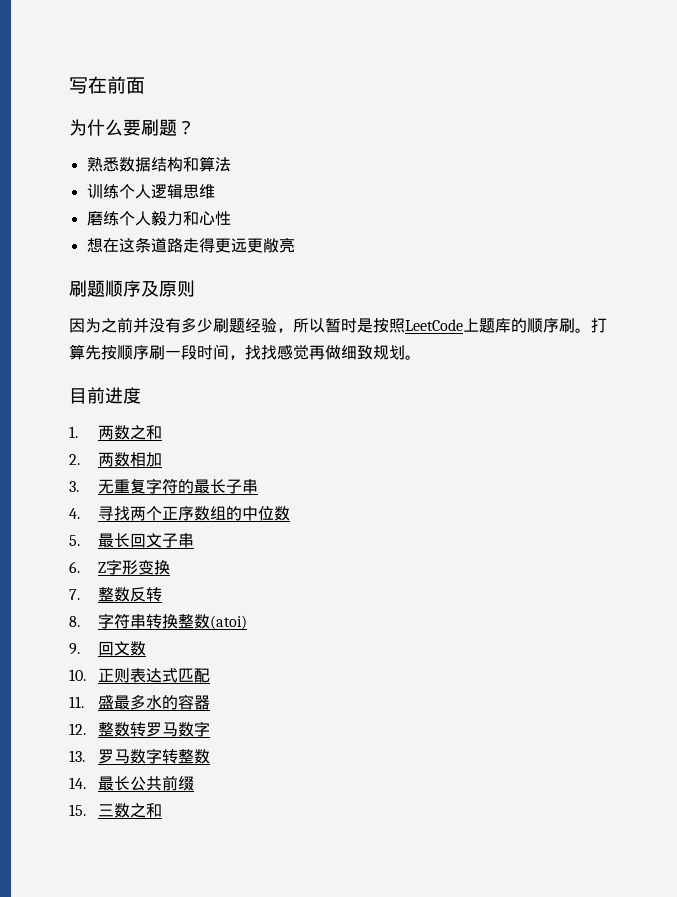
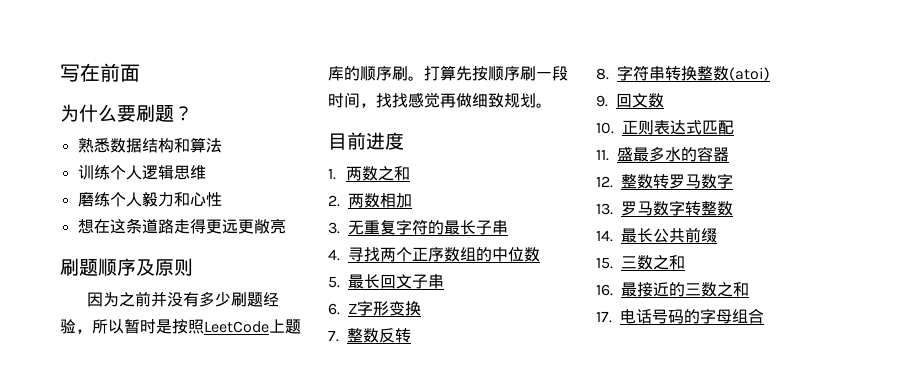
+ 16.最接近的三数之和
+ 17.电话号码的字母组合

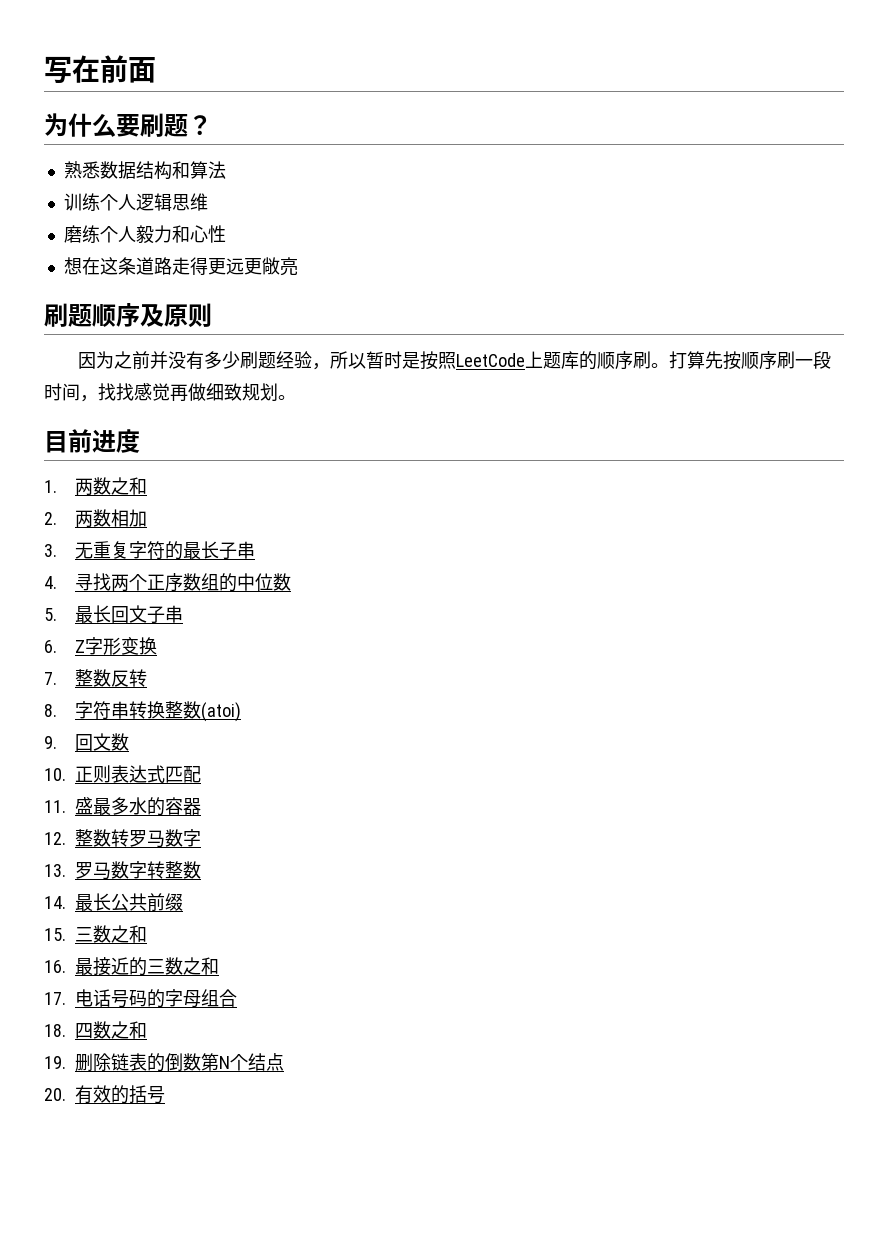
+ 18.四数之和
+ 19.删除链表的倒数第N个结点
+ 20.有效的括号

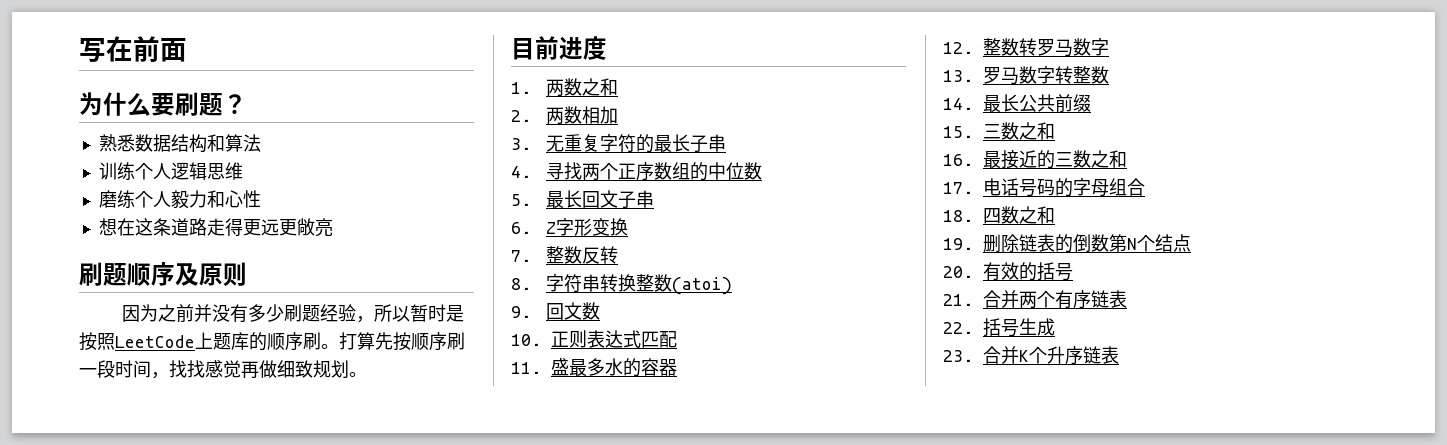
+ 21.合并两个有序链表
+ 22.括号生成
+ 23.合并K个升序链表

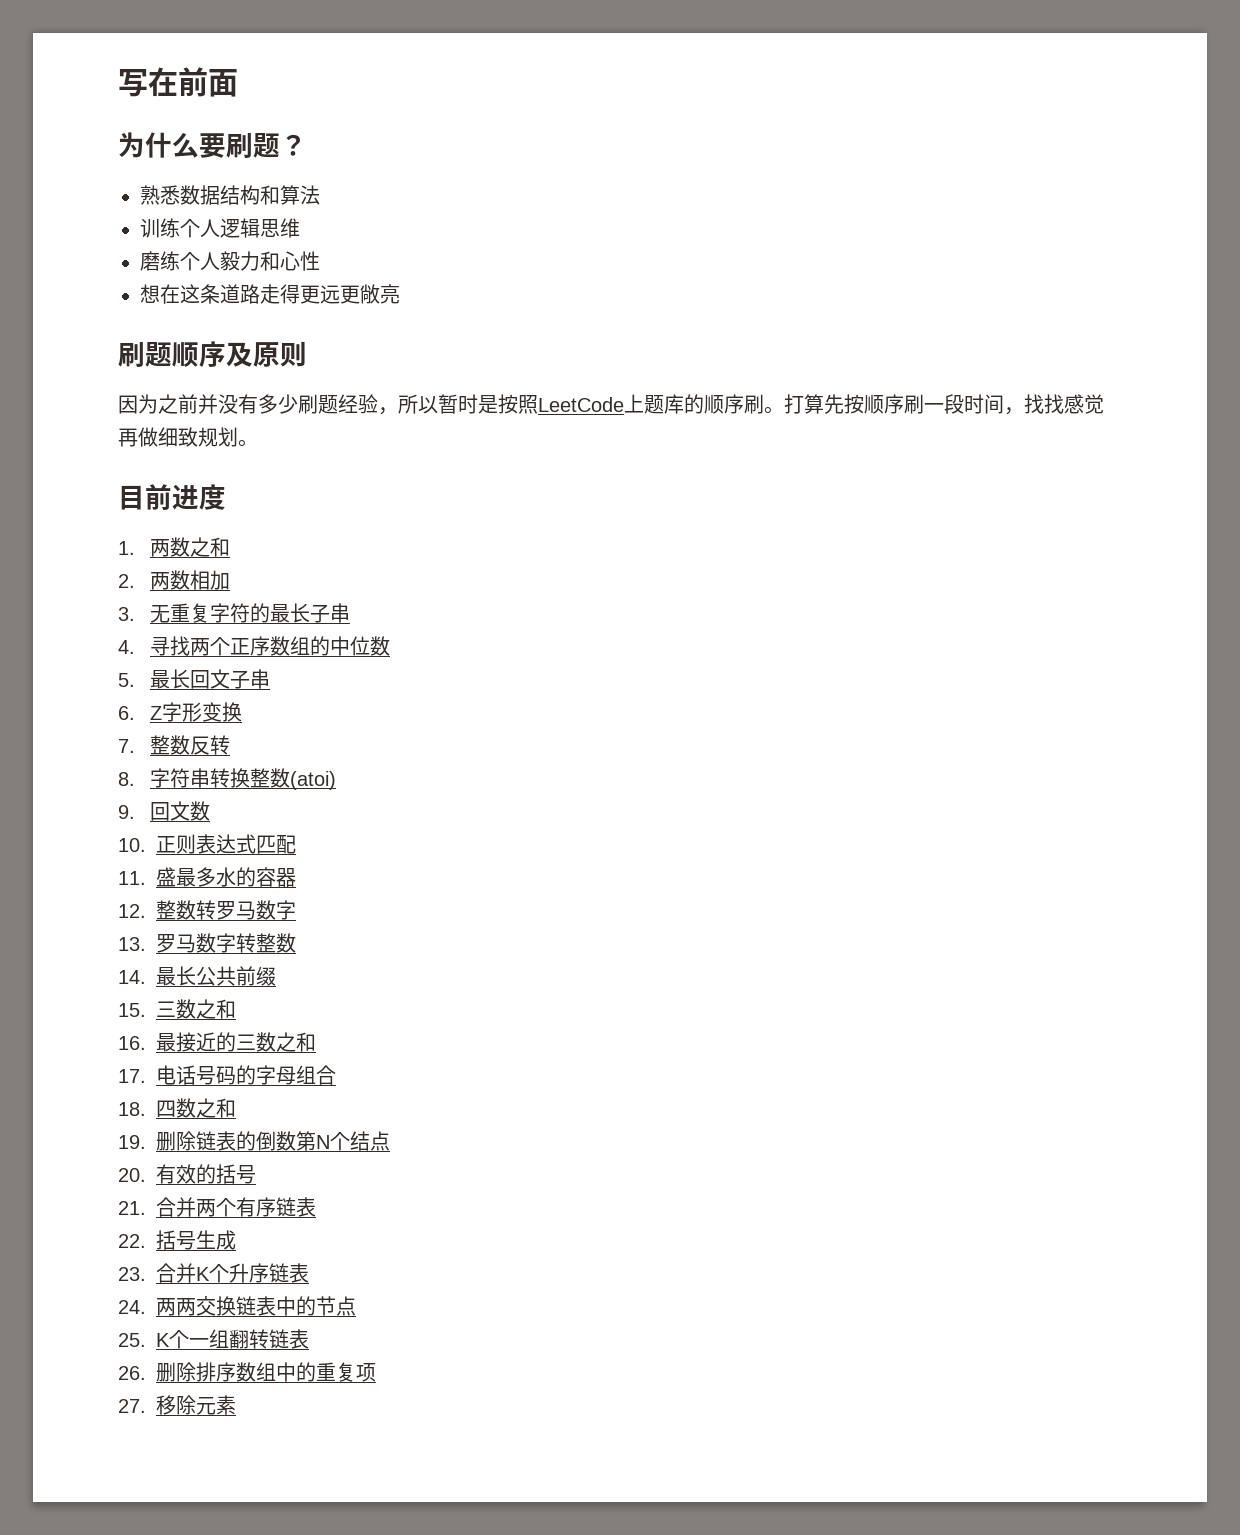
+ 24.两两交换链表中的节点
+ 25. K个一组翻转链表
+ 26.删除排序数组中的重复项
+ 27.移除元素

